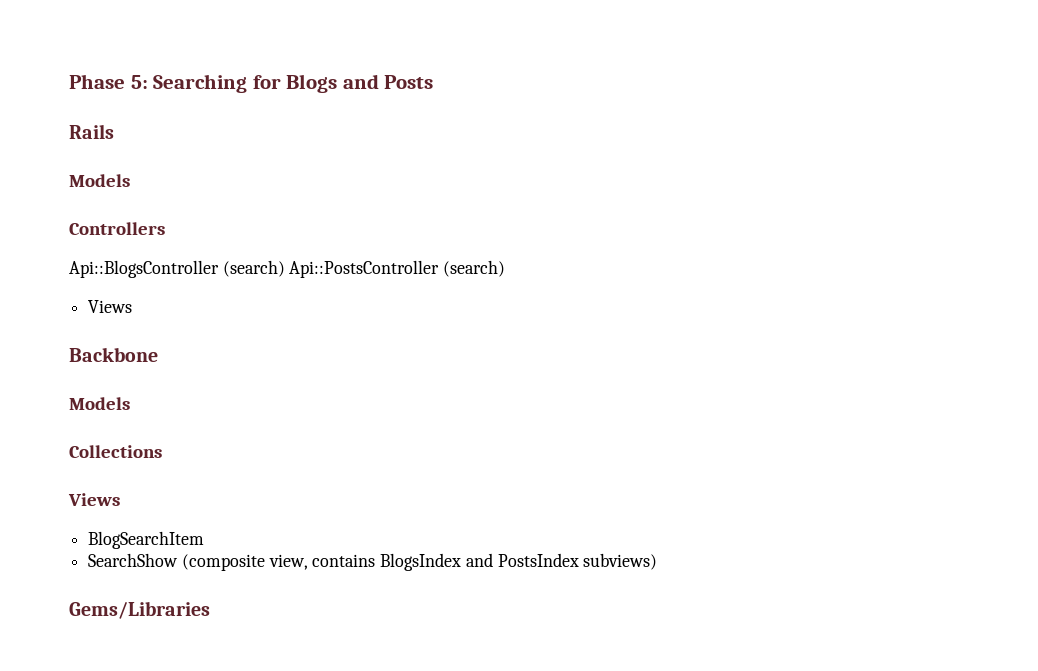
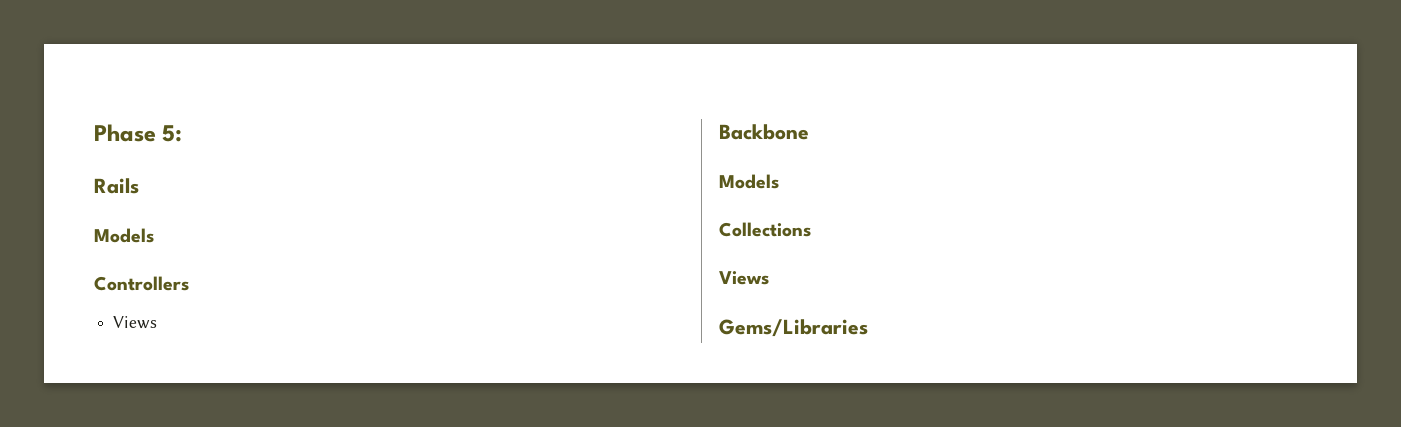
- Phase 5: Searching for Blogs and Posts
+ Phase 5:
- Api::BlogsController (search) Api::PostsController (search)
- BlogSearchItem
- SearchShow (composite view, contains BlogsIndex and PostsIndex subviews)

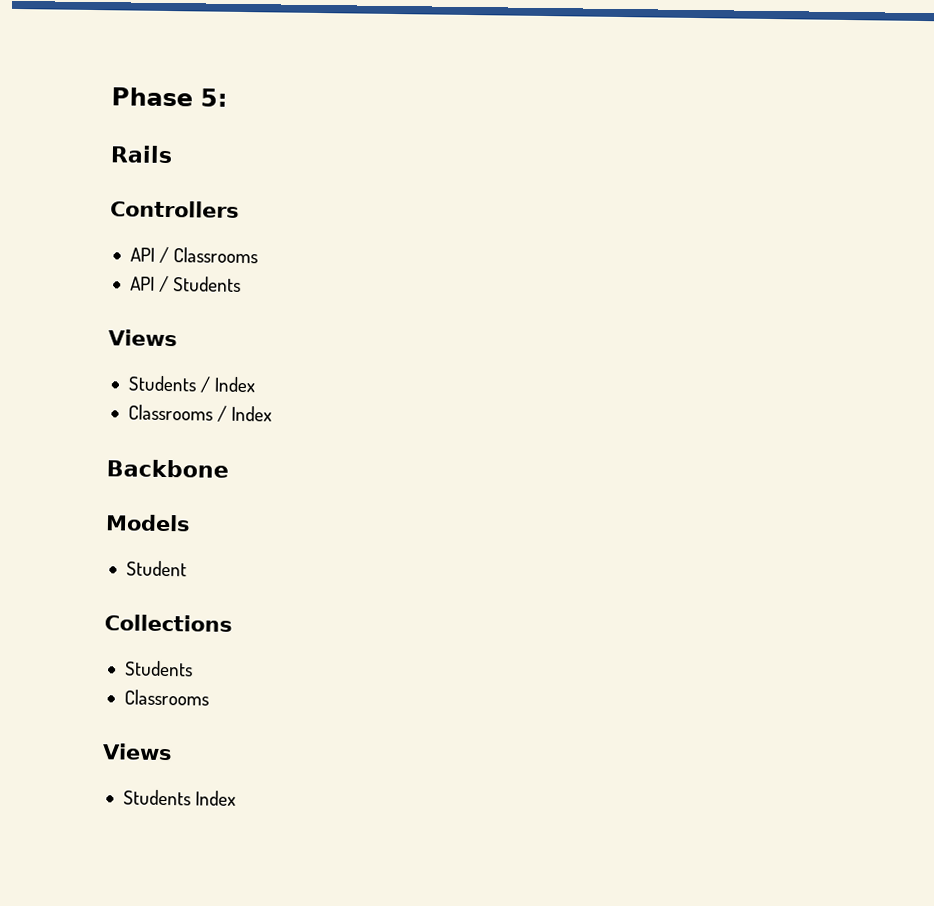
  Rails
- Models
  Controllers
+ API / Classrooms
+ API / Students
  Views
+ Students / Index
+ Classrooms / Index
+ Student
  Collections
+ Students
+ Classrooms
  Views
- Gems/Libraries
+ Students Index

